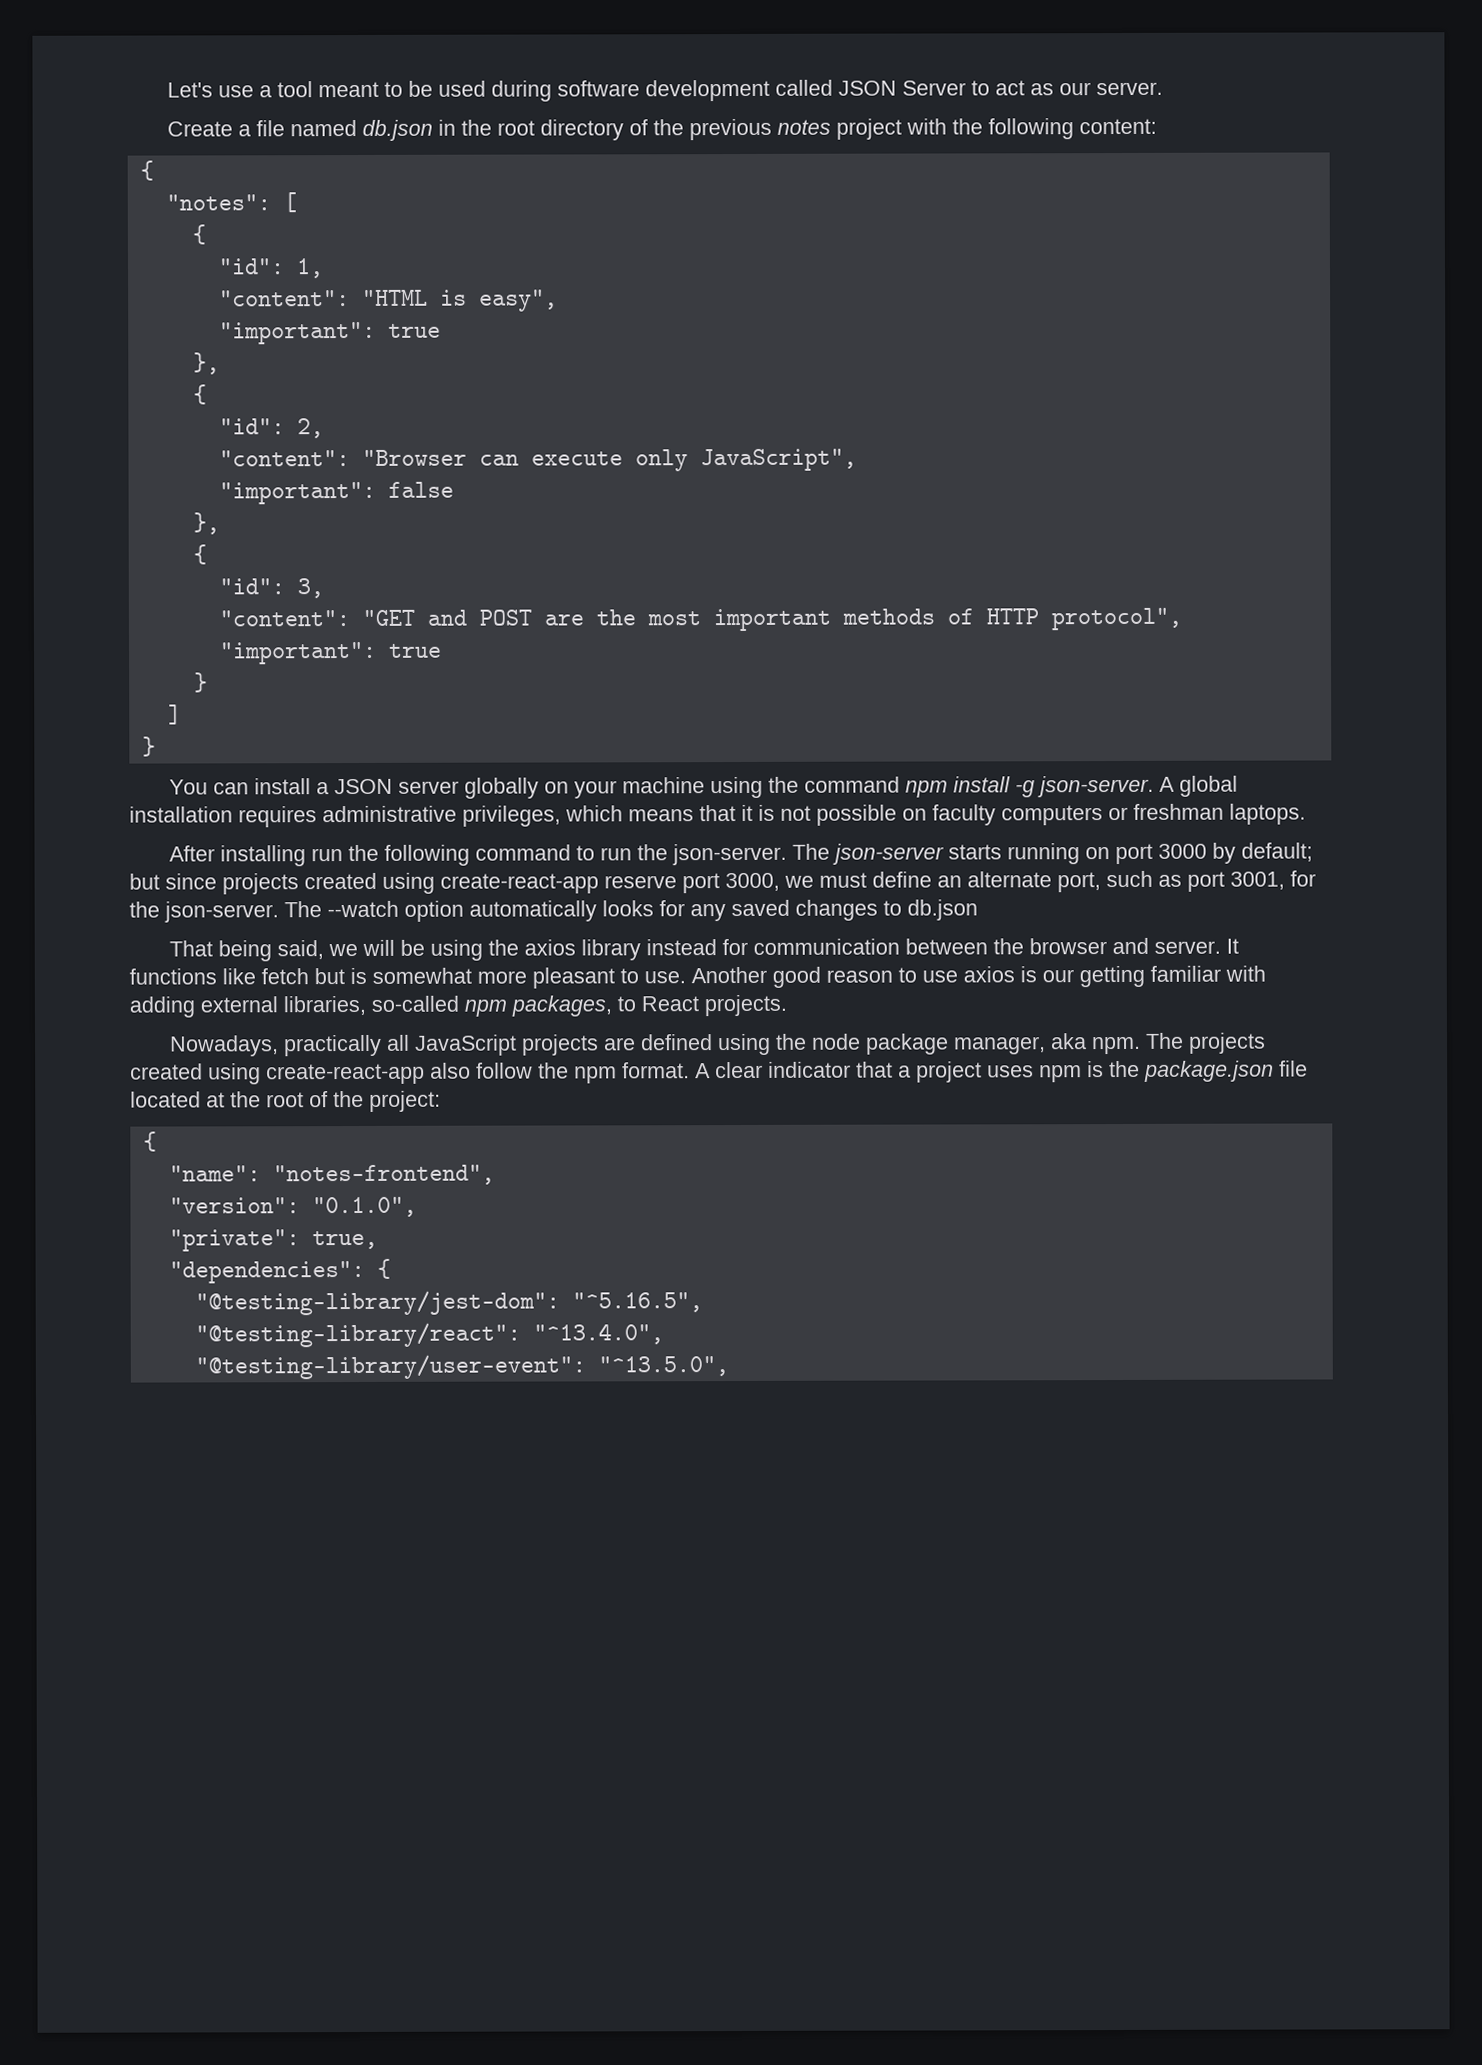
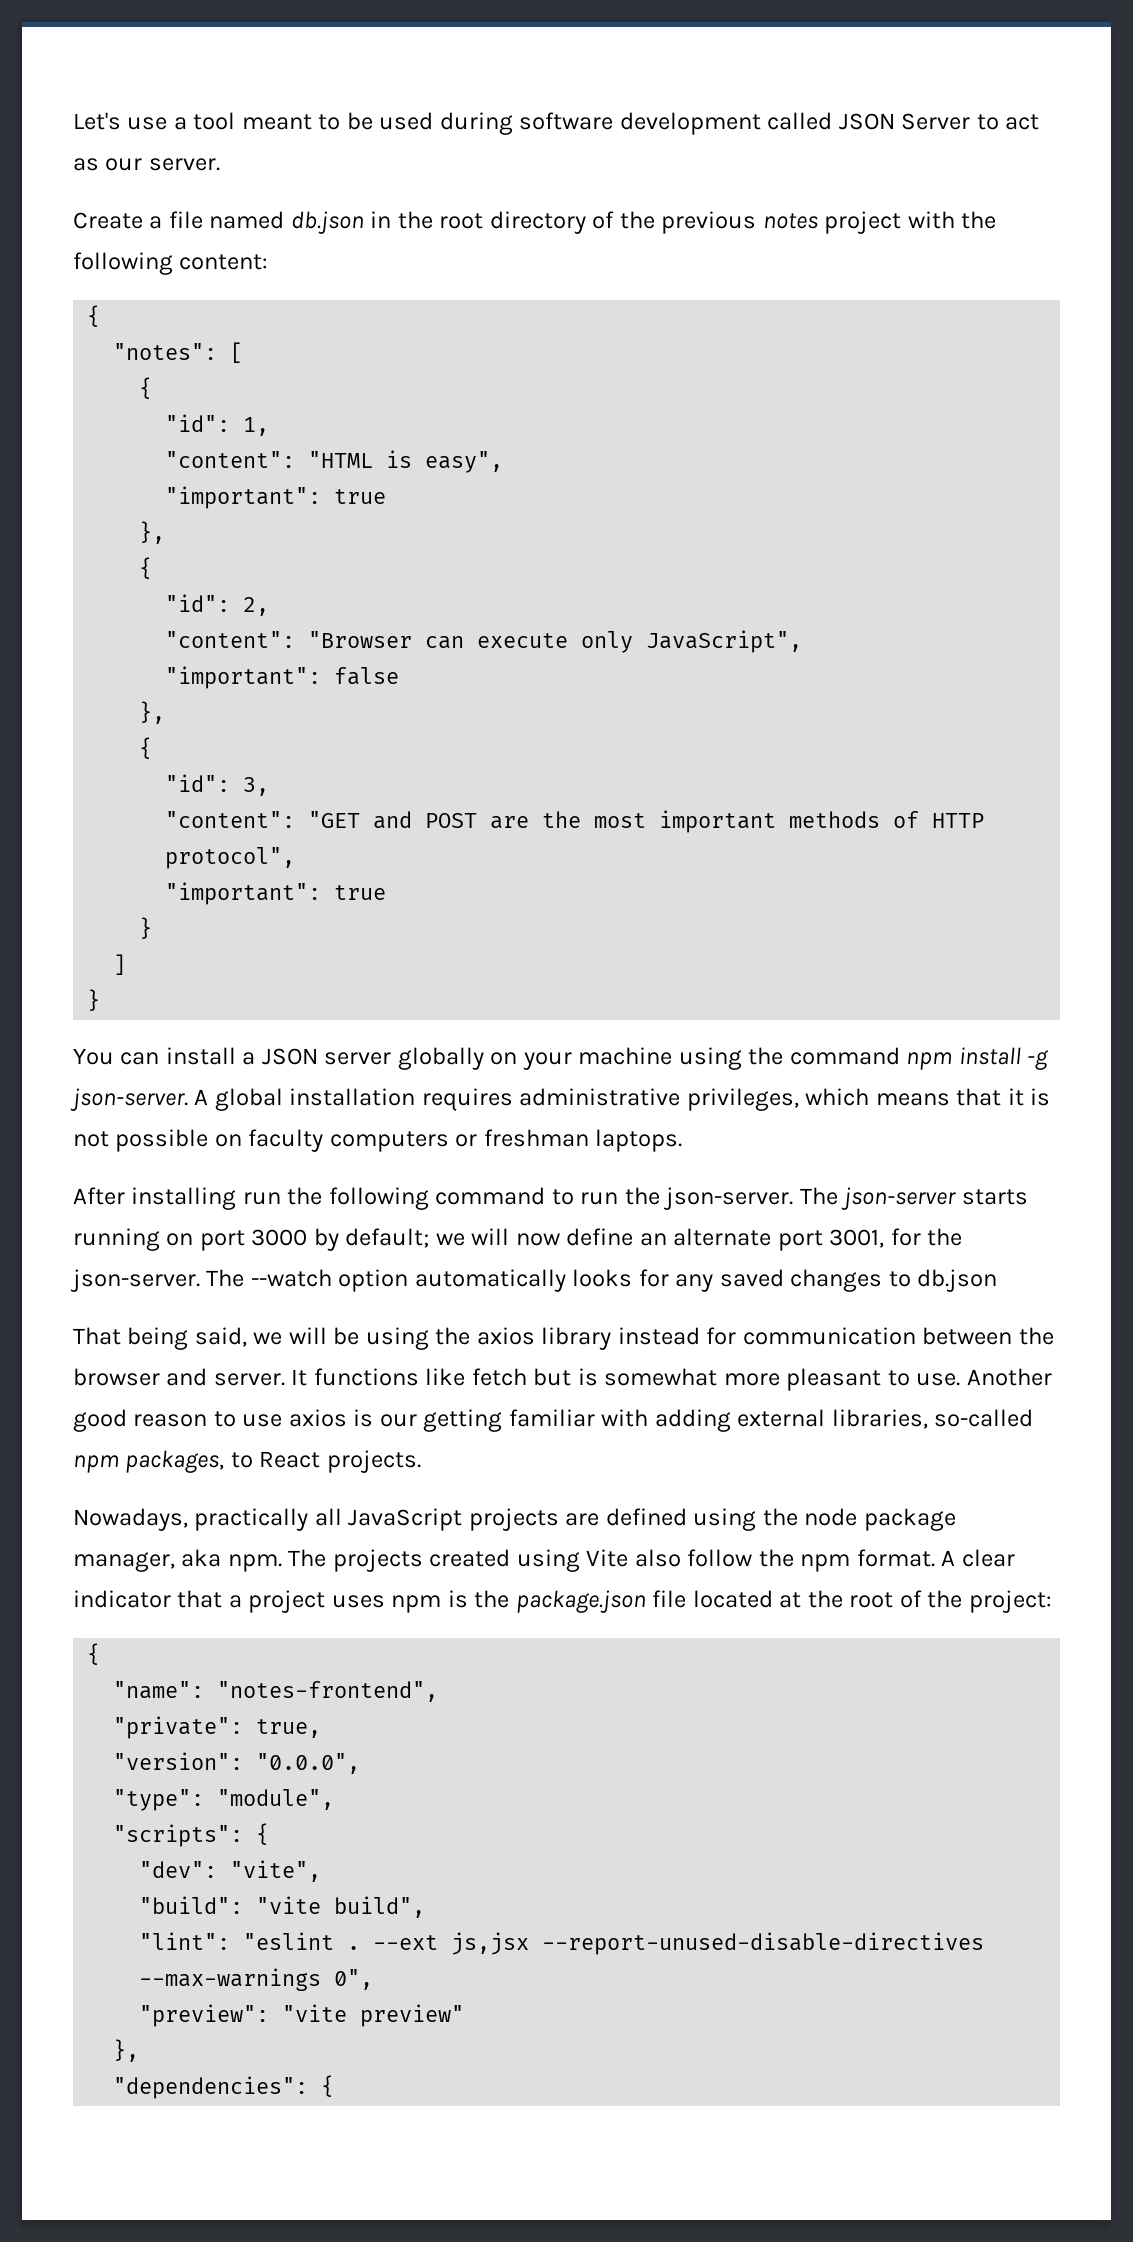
- The json-server starts running on port 3000 by default; but since projects created using create-react-app reserve port 3000, we must define an alternate port, such as port 3001, for the json-server.
+ The json-server starts running on port 3000 by default; we will now define an alternate port 3001, for the json-server.
- The projects created using create-react-app also follow the npm format.
+ The projects created using Vite also follow the npm format.
- "version": "0.1.0",
+ "version": "0.0.0",
+ "type": "module",
+ "scripts": {
+ "dev": "vite",
+ "build": "vite build",
+ "lint": "eslint . --ext js,jsx --report-unused-disable-directives --max-warnings 0",
+ "preview": "vite preview"
+ },
  "dependencies": {
- "@testing-library/jest-dom": "^5.16.5",
- "@testing-library/react": "^13.4.0",
- "@testing-library/user-event": "^13.5.0",

